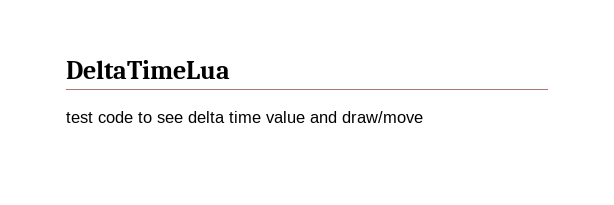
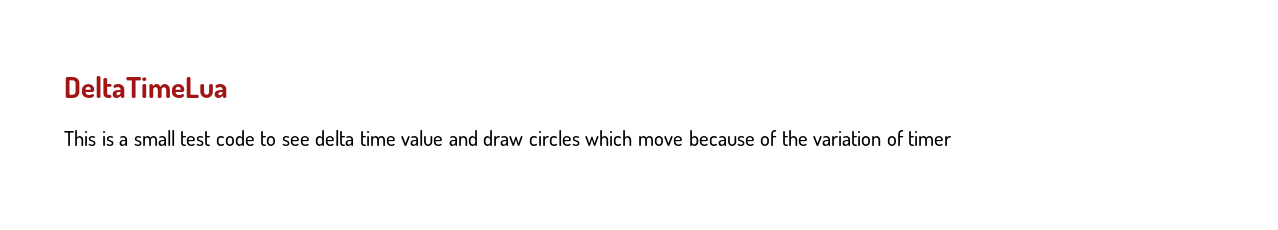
- test code to see delta time value and draw/move
+ This is a small test code to see delta time value and draw circles which move because of the variation of timer

